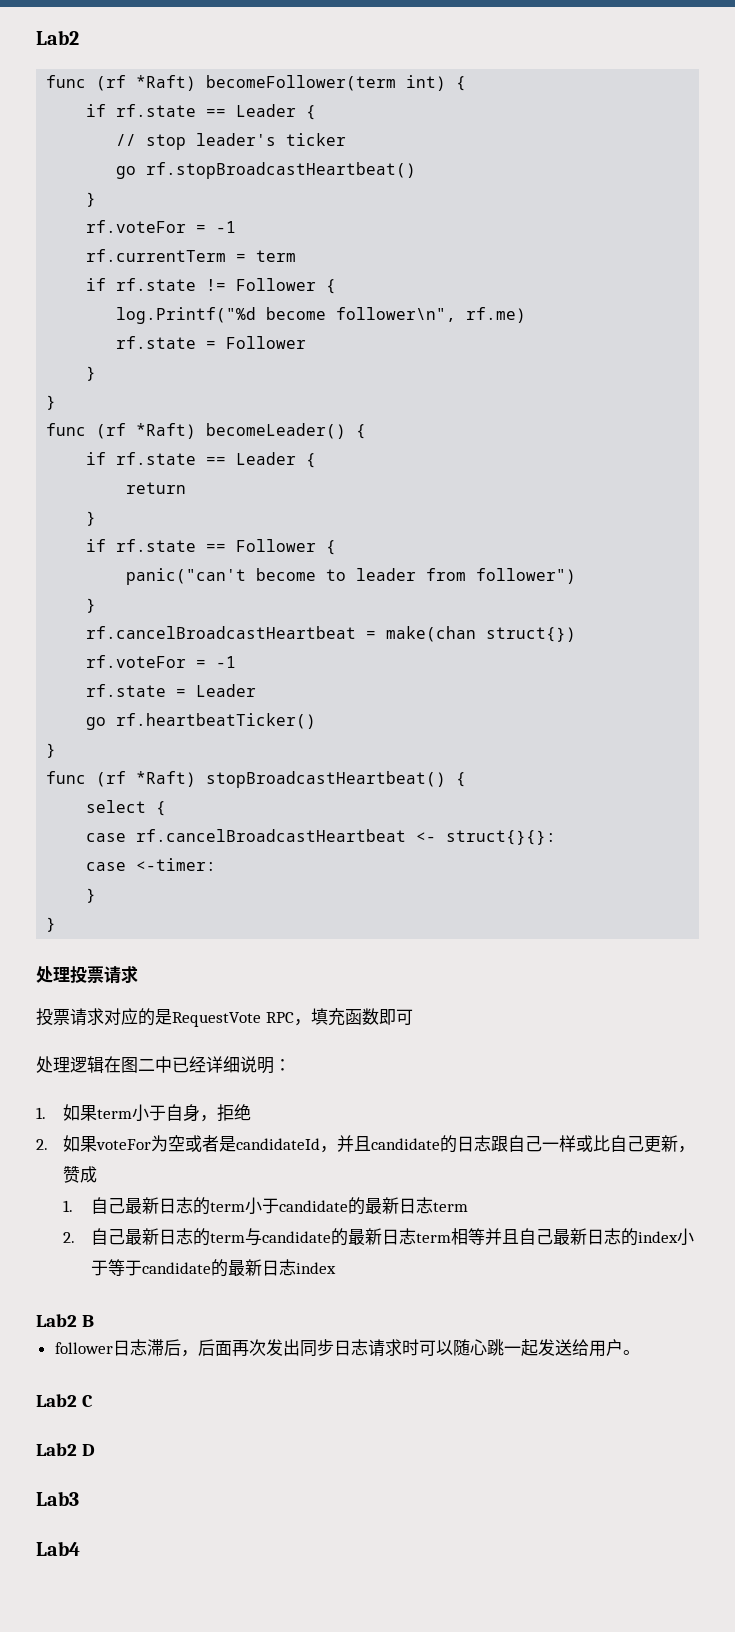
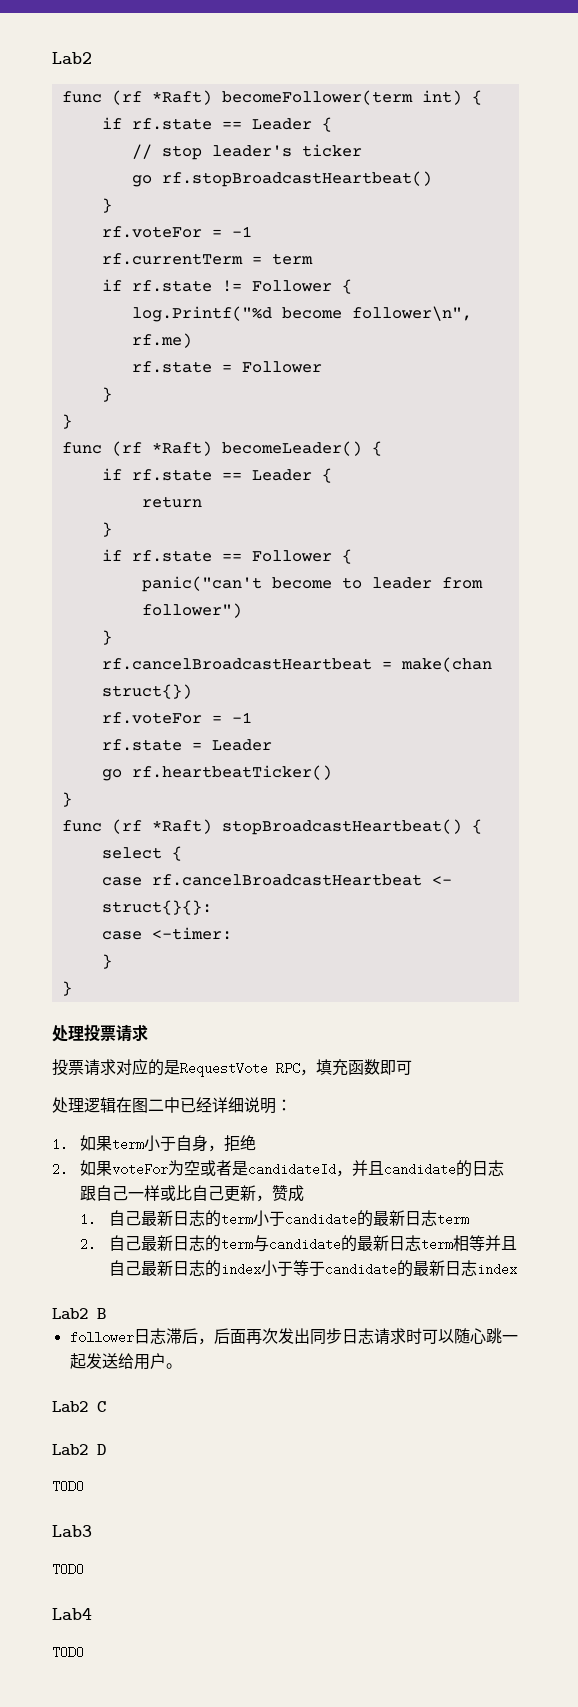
  Lab2 D
+ TODO
  Lab3
+ TODO
  Lab4
+ TODO

